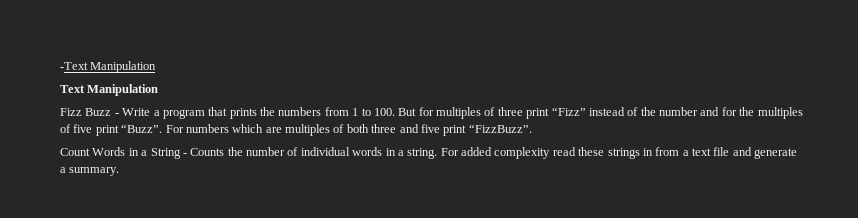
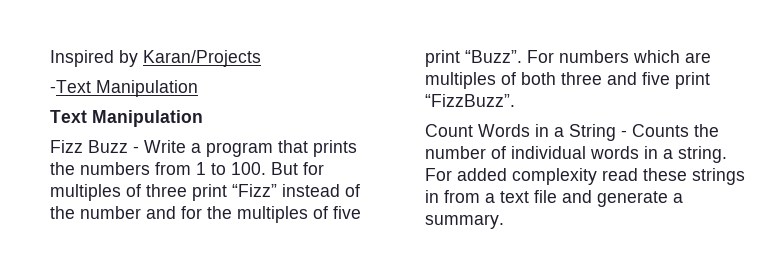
+ Inspired by Karan/Projects

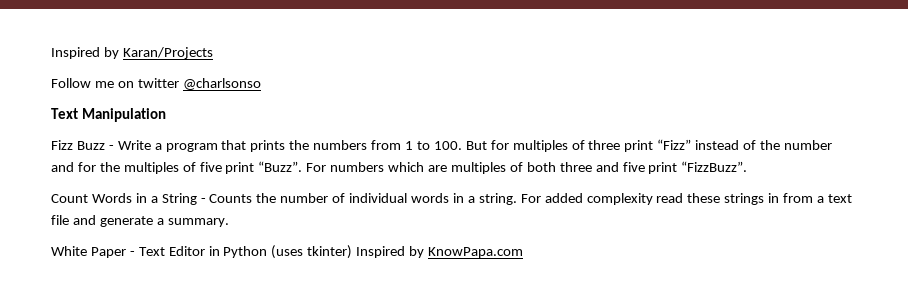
- -Text Manipulation
+ Follow me on twitter @charlsonso
+ White Paper - Text Editor in Python (uses tkinter) Inspired by KnowPapa.com

